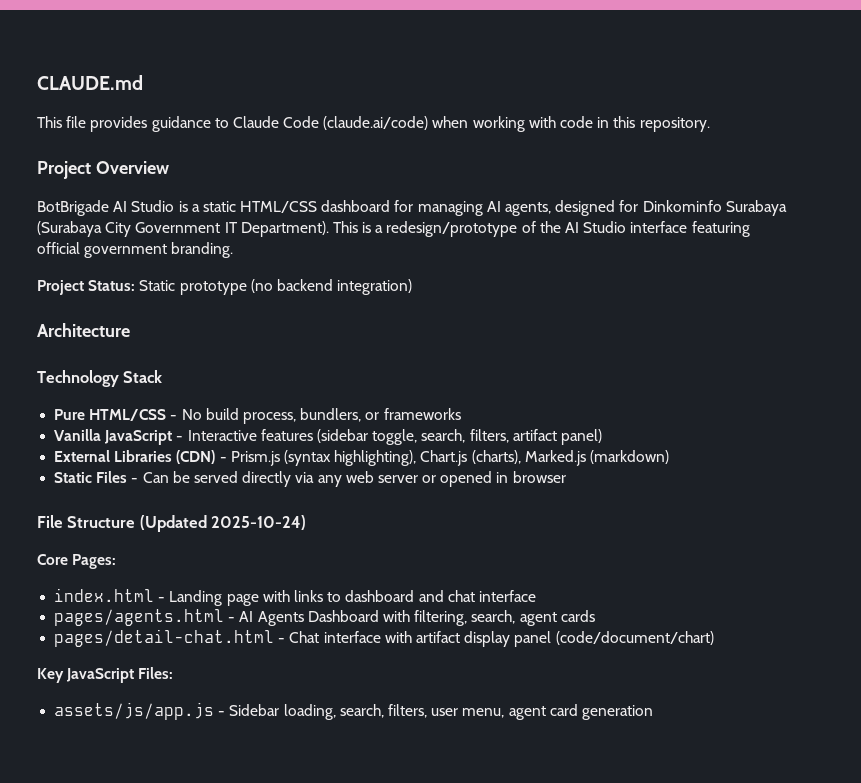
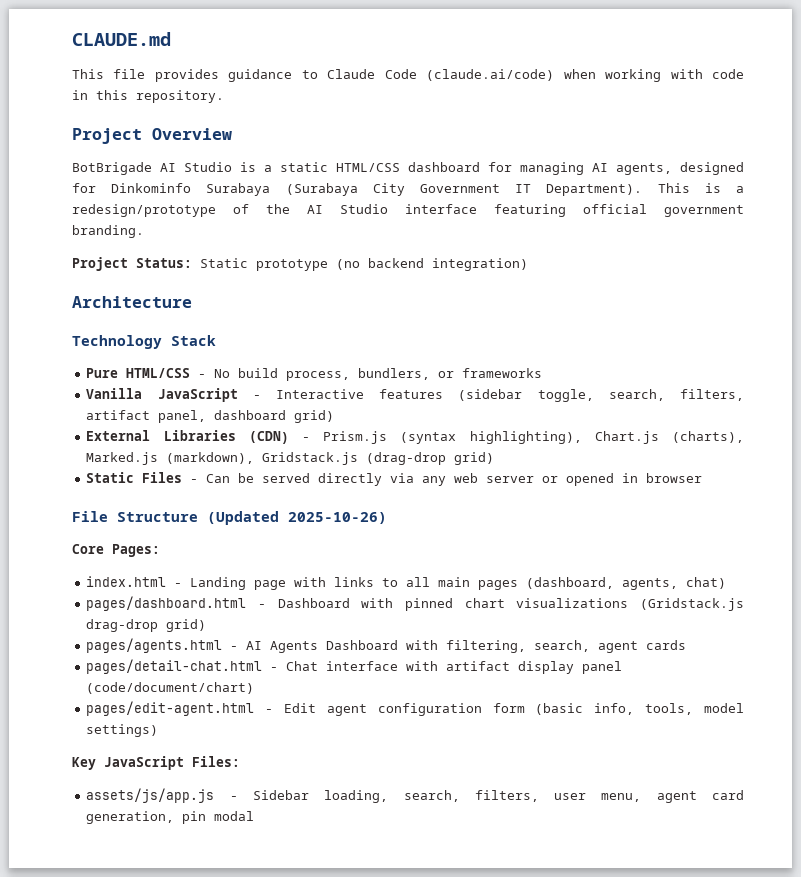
- Vanilla JavaScript - Interactive features (sidebar toggle, search, filters, artifact panel)
+ Vanilla JavaScript - Interactive features (sidebar toggle, search, filters, artifact panel, dashboard grid)
- External Libraries (CDN) - Prism.js (syntax highlighting), Chart.js (charts), Marked.js (markdown)
+ External Libraries (CDN) - Prism.js (syntax highlighting), Chart.js (charts), Marked.js (markdown), Gridstack.js (drag-drop grid)
- File Structure (Updated 2025-10-24)
+ File Structure (Updated 2025-10-26)
- index.html - Landing page with links to dashboard and chat interface
+ index.html - Landing page with links to all main pages (dashboard, agents, chat)
+ pages/dashboard.html - Dashboard with pinned chart visualizations (Gridstack.js drag-drop grid)
+ pages/edit-agent.html - Edit agent configuration form (basic info, tools, model settings)
- assets/js/app.js - Sidebar loading, search, filters, user menu, agent card generation
+ assets/js/app.js - Sidebar loading, search, filters, user menu, agent card generation, pin modal

